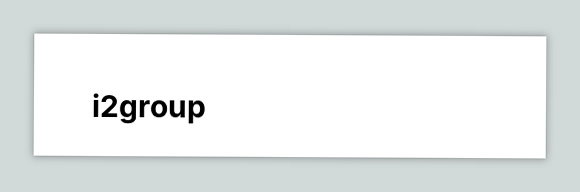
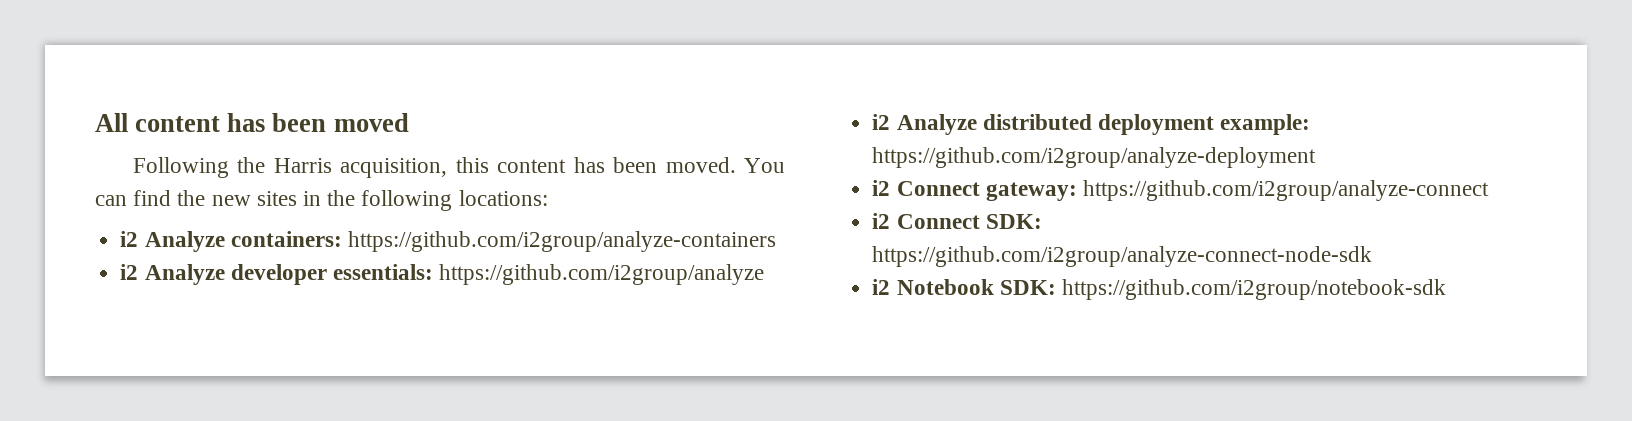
- i2group
+ All content has been moved
+ Following the Harris acquisition, this content has been moved. You can find the new sites in the following locations:
+ i2 Analyze containers: https://github.com/i2group/analyze-containers
+ i2 Analyze developer essentials: https://github.com/i2group/analyze
+ i2 Analyze distributed deployment example: https://github.com/i2group/analyze-deployment
+ i2 Connect gateway: https://github.com/i2group/analyze-connect
+ i2 Connect SDK: https://github.com/i2group/analyze-connect-node-sdk
+ i2 Notebook SDK: https://github.com/i2group/notebook-sdk

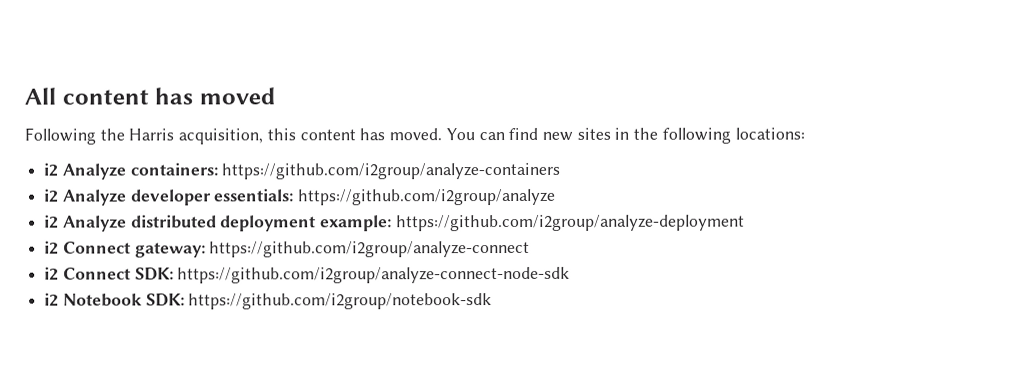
- All content has been moved
+ All content has moved
- Following the Harris acquisition, this content has been moved.
+ Following the Harris acquisition, this content has moved.
- You can find the new sites in the following locations:
+ You can find new sites in the following locations:

